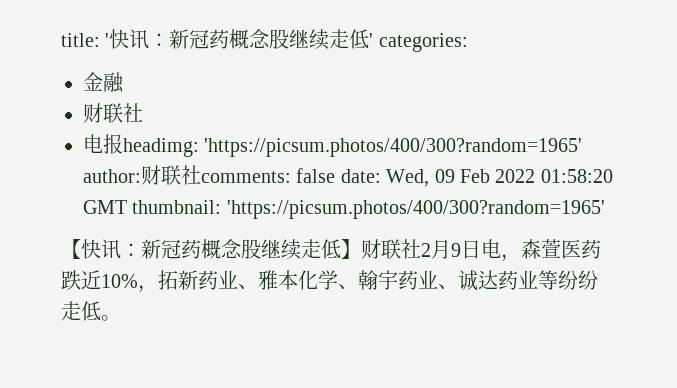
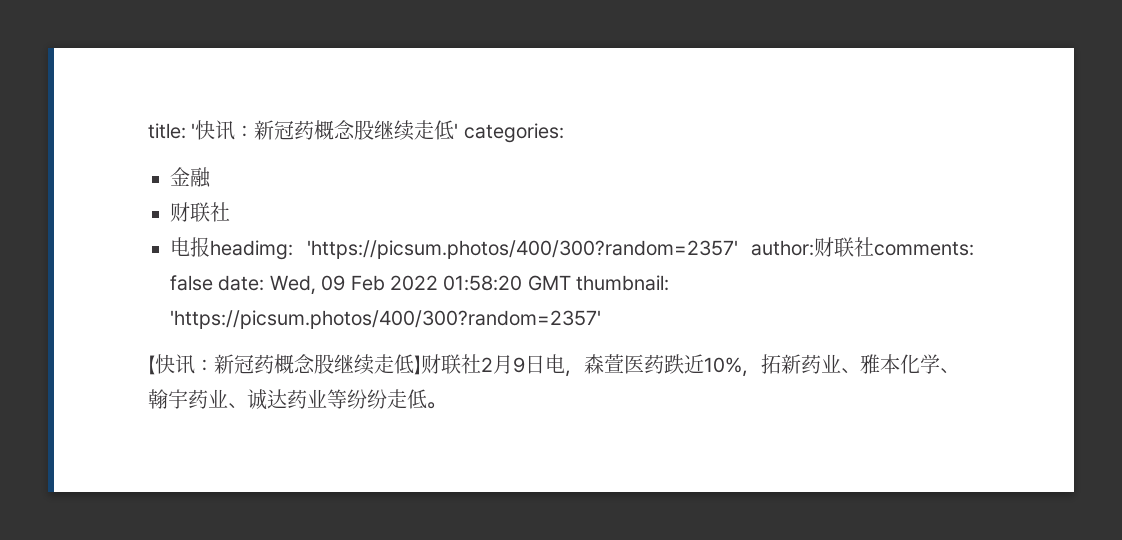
- 电报headimg: 'https://picsum.photos/400/300?random=1965' author:财联社comments: false date: Wed, 09 Feb 2022 01:58:20 GMT thumbnail: 'https://picsum.photos/400/300?random=1965'
+ 电报headimg: 'https://picsum.photos/400/300?random=2357' author:财联社comments: false date: Wed, 09 Feb 2022 01:58:20 GMT thumbnail: 'https://picsum.photos/400/300?random=2357'

